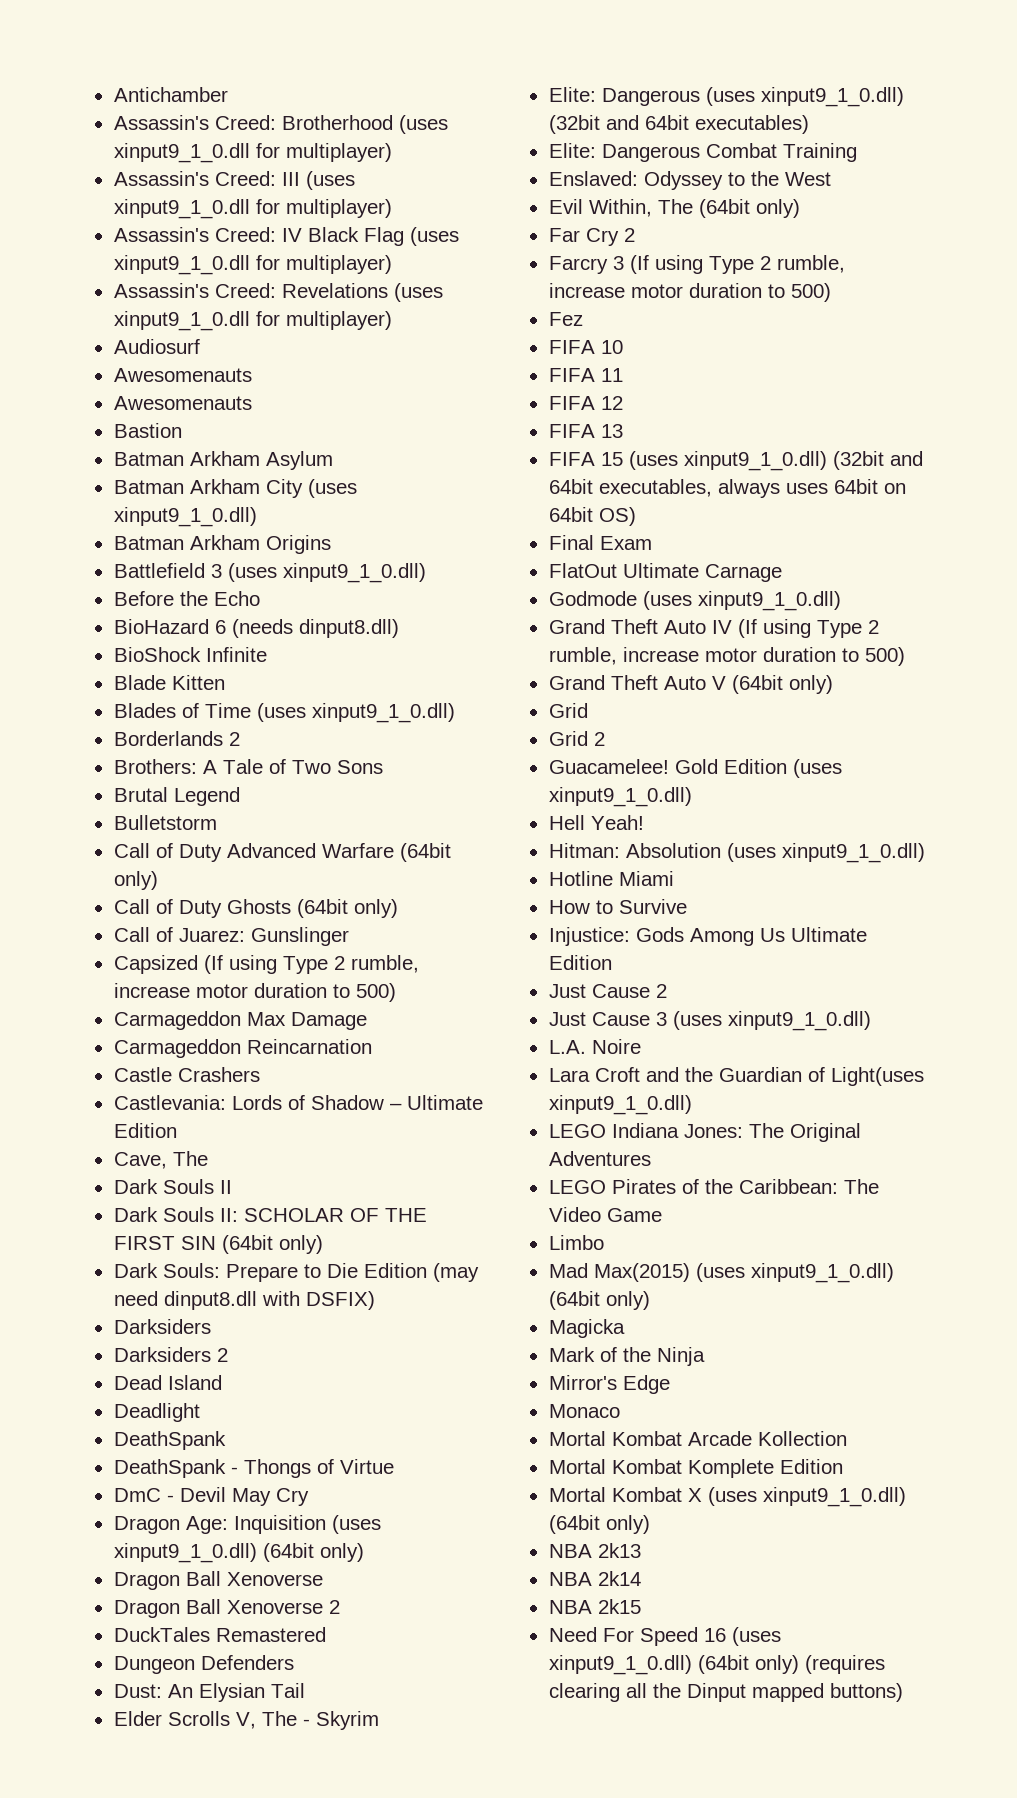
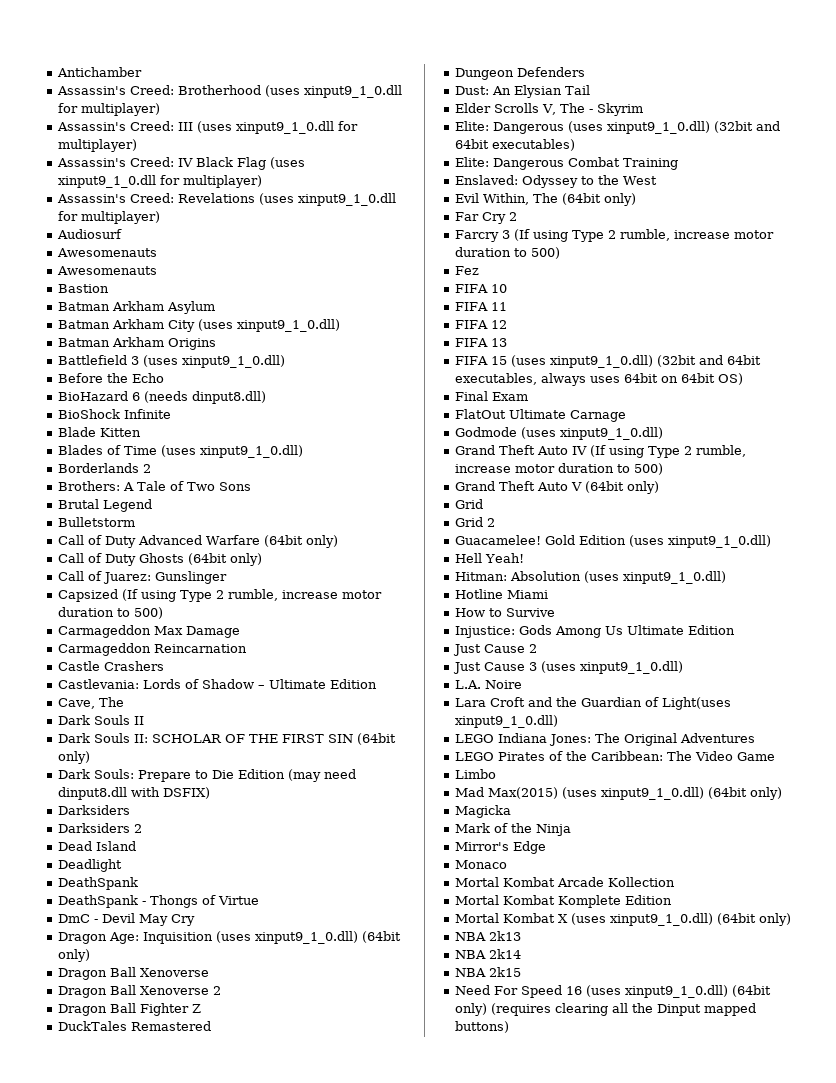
+ Dragon Ball Fighter Z

